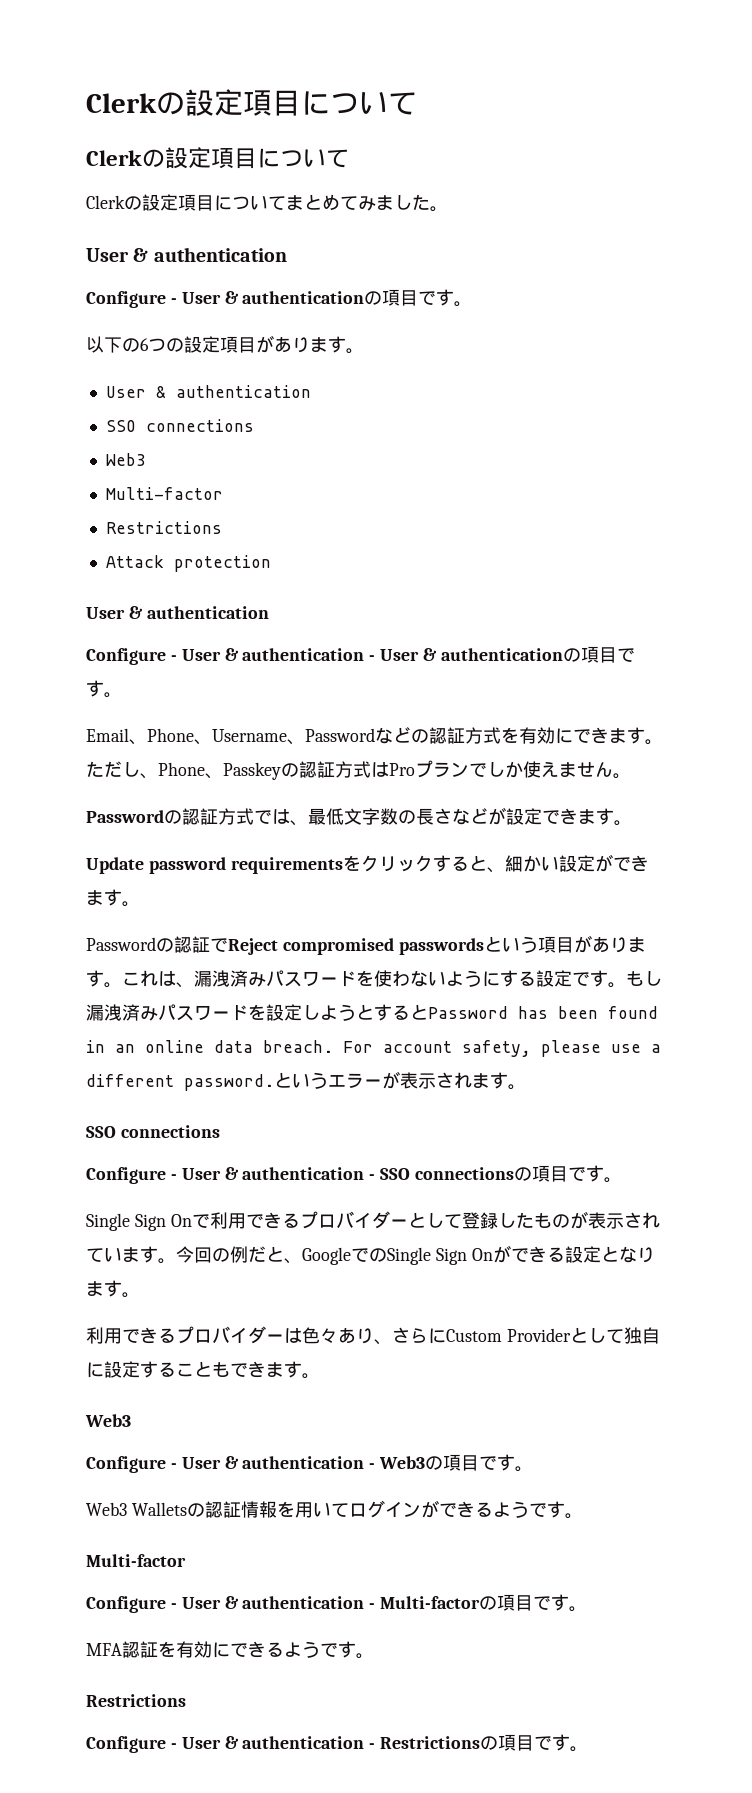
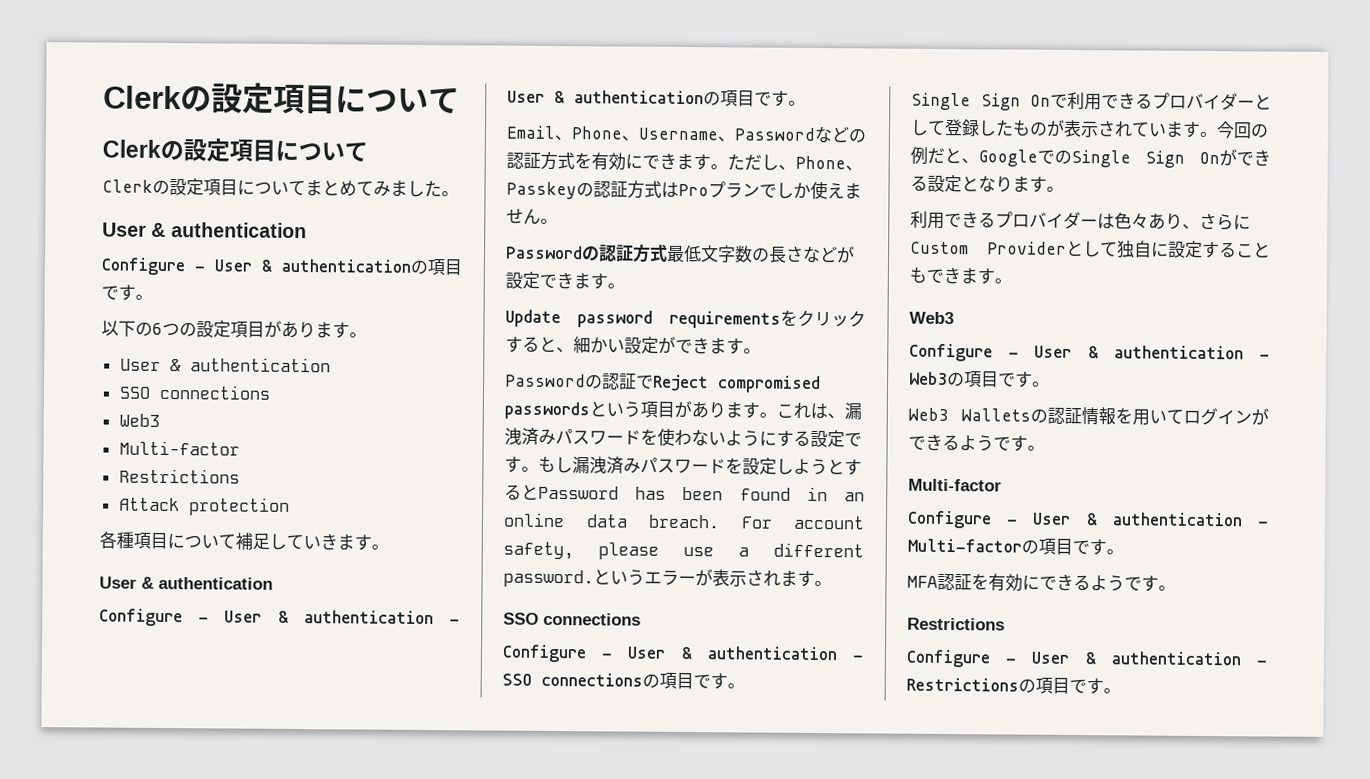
+ 各種項目について補足していきます。
- Passwordの認証方式では、最低文字数の長さなどが設定できます。
+ Passwordの認証方式最低文字数の長さなどが設定できます。

